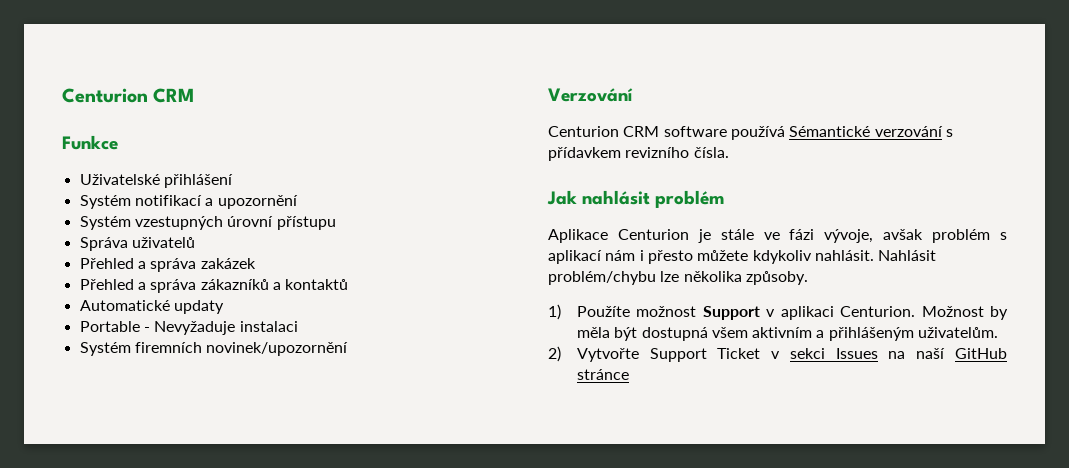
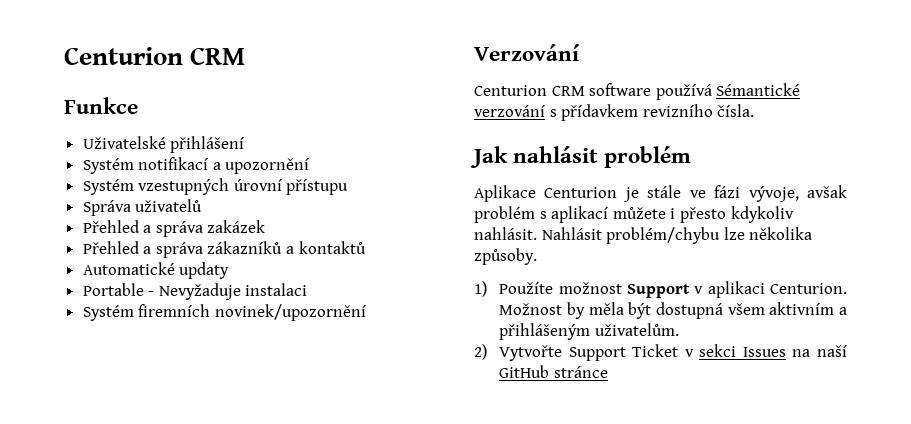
- Aplikace Centurion je stále ve fázi vývoje, avšak problém s aplikací nám i přesto můžete kdykoliv nahlásit.
+ Aplikace Centurion je stále ve fázi vývoje, avšak problém s aplikací můžete i přesto kdykoliv nahlásit.

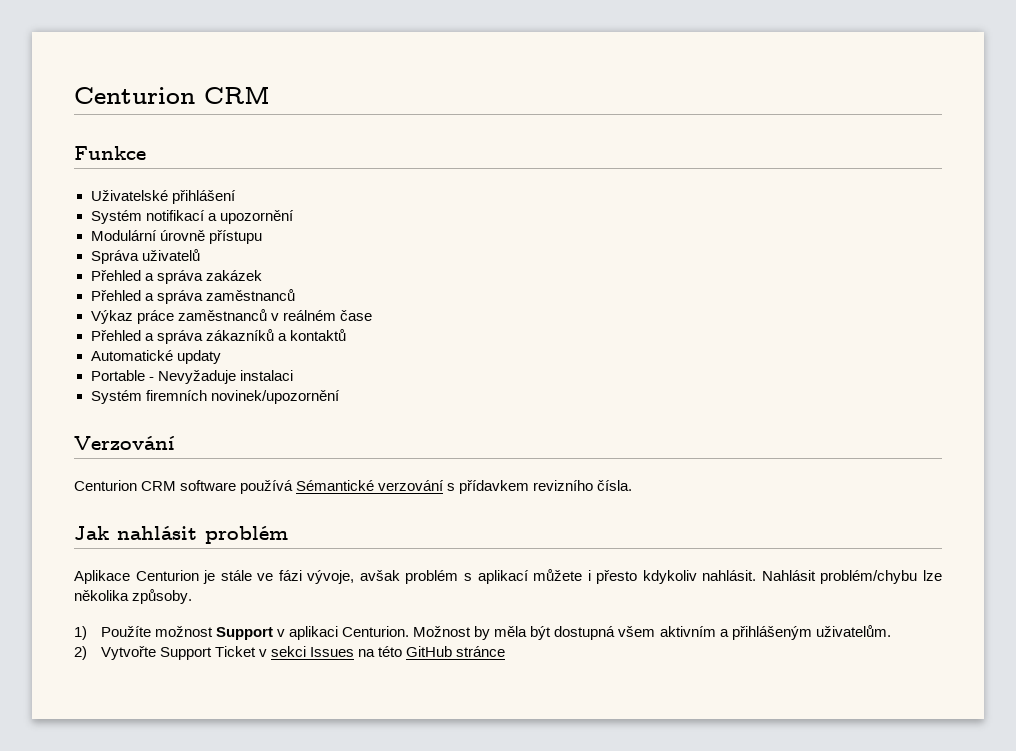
- Systém vzestupných úrovní přístupu
+ Modulární úrovně přístupu
+ Přehled a správa zaměstnanců
+ Výkaz práce zaměstnanců v reálném čase
- 2) Vytvořte Support Ticket v sekci Issues na naší GitHub stránce
+ 2) Vytvořte Support Ticket v sekci Issues na této GitHub stránce

